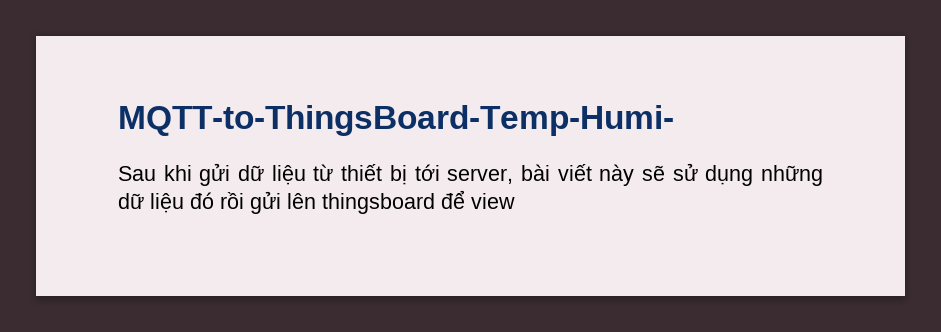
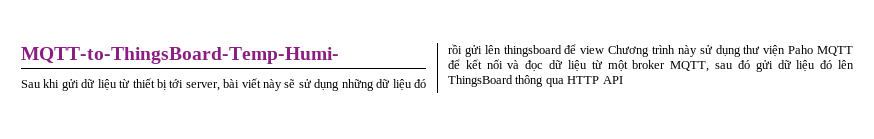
- Sau khi gửi dữ liệu từ thiết bị tới server, bài viết này sẽ sử dụng những dữ liệu đó rồi gửi lên thingsboard để view
+ Sau khi gửi dữ liệu từ thiết bị tới server, bài viết này sẽ sử dụng những dữ liệu đó rồi gửi lên thingsboard để view Chương trình này sử dụng thư viện Paho MQTT để kết nối và đọc dữ liệu từ một broker MQTT, sau đó gửi dữ liệu đó lên ThingsBoard thông qua HTTP API

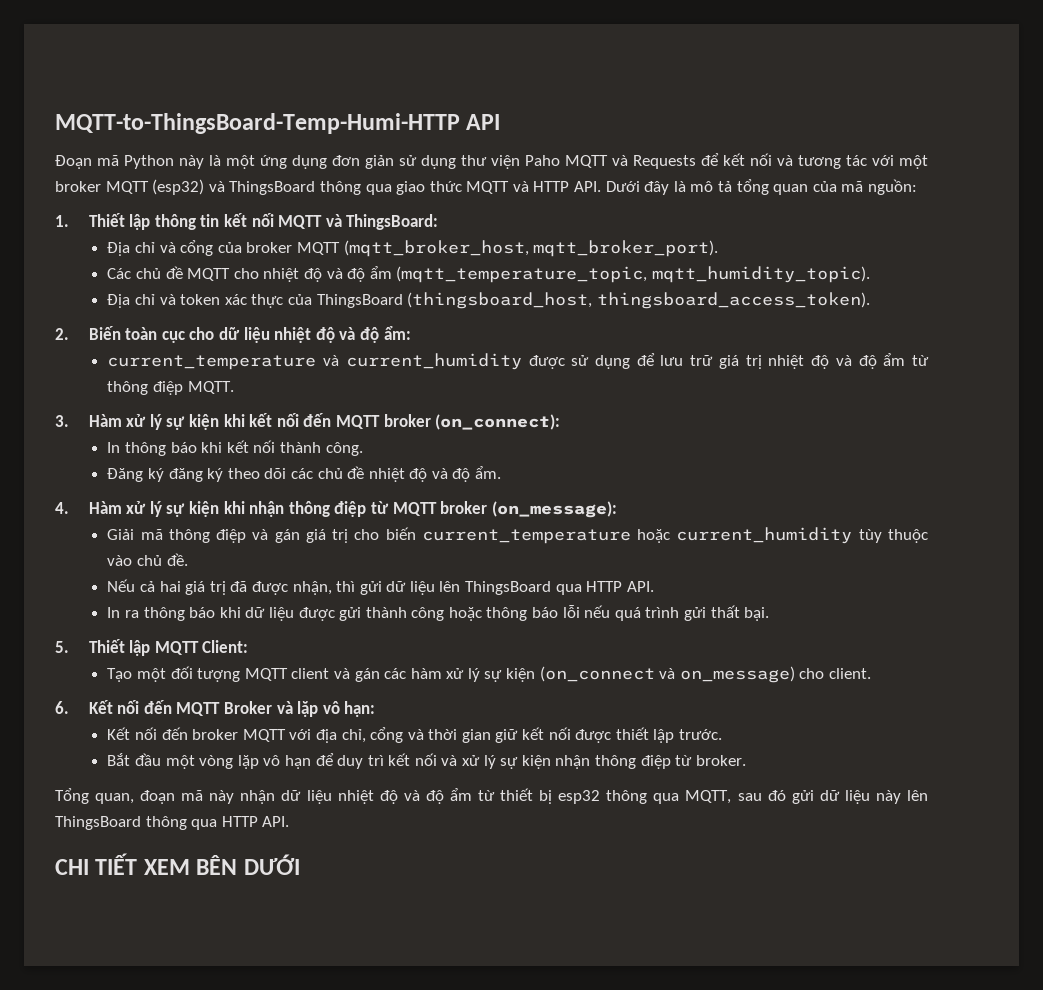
- MQTT-to-ThingsBoard-Temp-Humi-
- Sau khi gửi dữ liệu từ thiết bị tới server, bài viết này sẽ sử dụng những dữ liệu đó rồi gửi lên thingsboard để view Chương trình này sử dụng thư viện Paho MQTT để kết nối và đọc dữ liệu từ một broker MQTT, sau đó gửi dữ liệu đó lên ThingsBoard thông qua HTTP API
+ MQTT-to-ThingsBoard-Temp-Humi-HTTP API
+ Đoạn mã Python này là một ứng dụng đơn giản sử dụng thư viện Paho MQTT và Requests để kết nối và tương tác với một broker MQTT (esp32) và ThingsBoard thông qua giao thức MQTT và HTTP API. Dưới đây là mô tả tổng quan của mã nguồn:
+ 1. Thiết lập thông tin kết nối MQTT và ThingsBoard:
+ Địa chỉ và cổng của broker MQTT (mqtt_broker_host, mqtt_broker_port).
+ Các chủ đề MQTT cho nhiệt độ và độ ẩm (mqtt_temperature_topic, mqtt_humidity_topic).
+ Địa chỉ và token xác thực của ThingsBoard (thingsboard_host, thingsboard_access_token).
+ 2. Biến toàn cục cho dữ liệu nhiệt độ và độ ẩm:
+ current_temperature và current_humidity được sử dụng để lưu trữ giá trị nhiệt độ và độ ẩm từ thông điệp MQTT.
+ 3. Hàm xử lý sự kiện khi kết nối đến MQTT broker (on_connect):
+ In thông báo khi kết nối thành công.
+ Đăng ký đăng ký theo dõi các chủ đề nhiệt độ và độ ẩm.
+ 4. Hàm xử lý sự kiện khi nhận thông điệp từ MQTT broker (on_message):
+ Giải mã thông điệp và gán giá trị cho biến current_temperature hoặc current_humidity tùy thuộc vào chủ đề.
+ Nếu cả hai giá trị đã được nhận, thì gửi dữ liệu lên ThingsBoard qua HTTP API.
+ In ra thông báo khi dữ liệu được gửi thành công hoặc thông báo lỗi nếu quá trình gửi thất bại.
+ 5. Thiết lập MQTT Client:
+ Tạo một đối tượng MQTT client và gán các hàm xử lý sự kiện (on_connect và on_message) cho client.
+ 6. Kết nối đến MQTT Broker và lặp vô hạn:
+ Kết nối đến broker MQTT với địa chỉ, cổng và thời gian giữ kết nối được thiết lập trước.
+ Bắt đầu một vòng lặp vô hạn để duy trì kết nối và xử lý sự kiện nhận thông điệp từ broker.
+ Tổng quan, đoạn mã này nhận dữ liệu nhiệt độ và độ ẩm từ thiết bị esp32 thông qua MQTT, sau đó gửi dữ liệu này lên ThingsBoard thông qua HTTP API.
+ CHI TIẾT XEM BÊN DƯỚI

